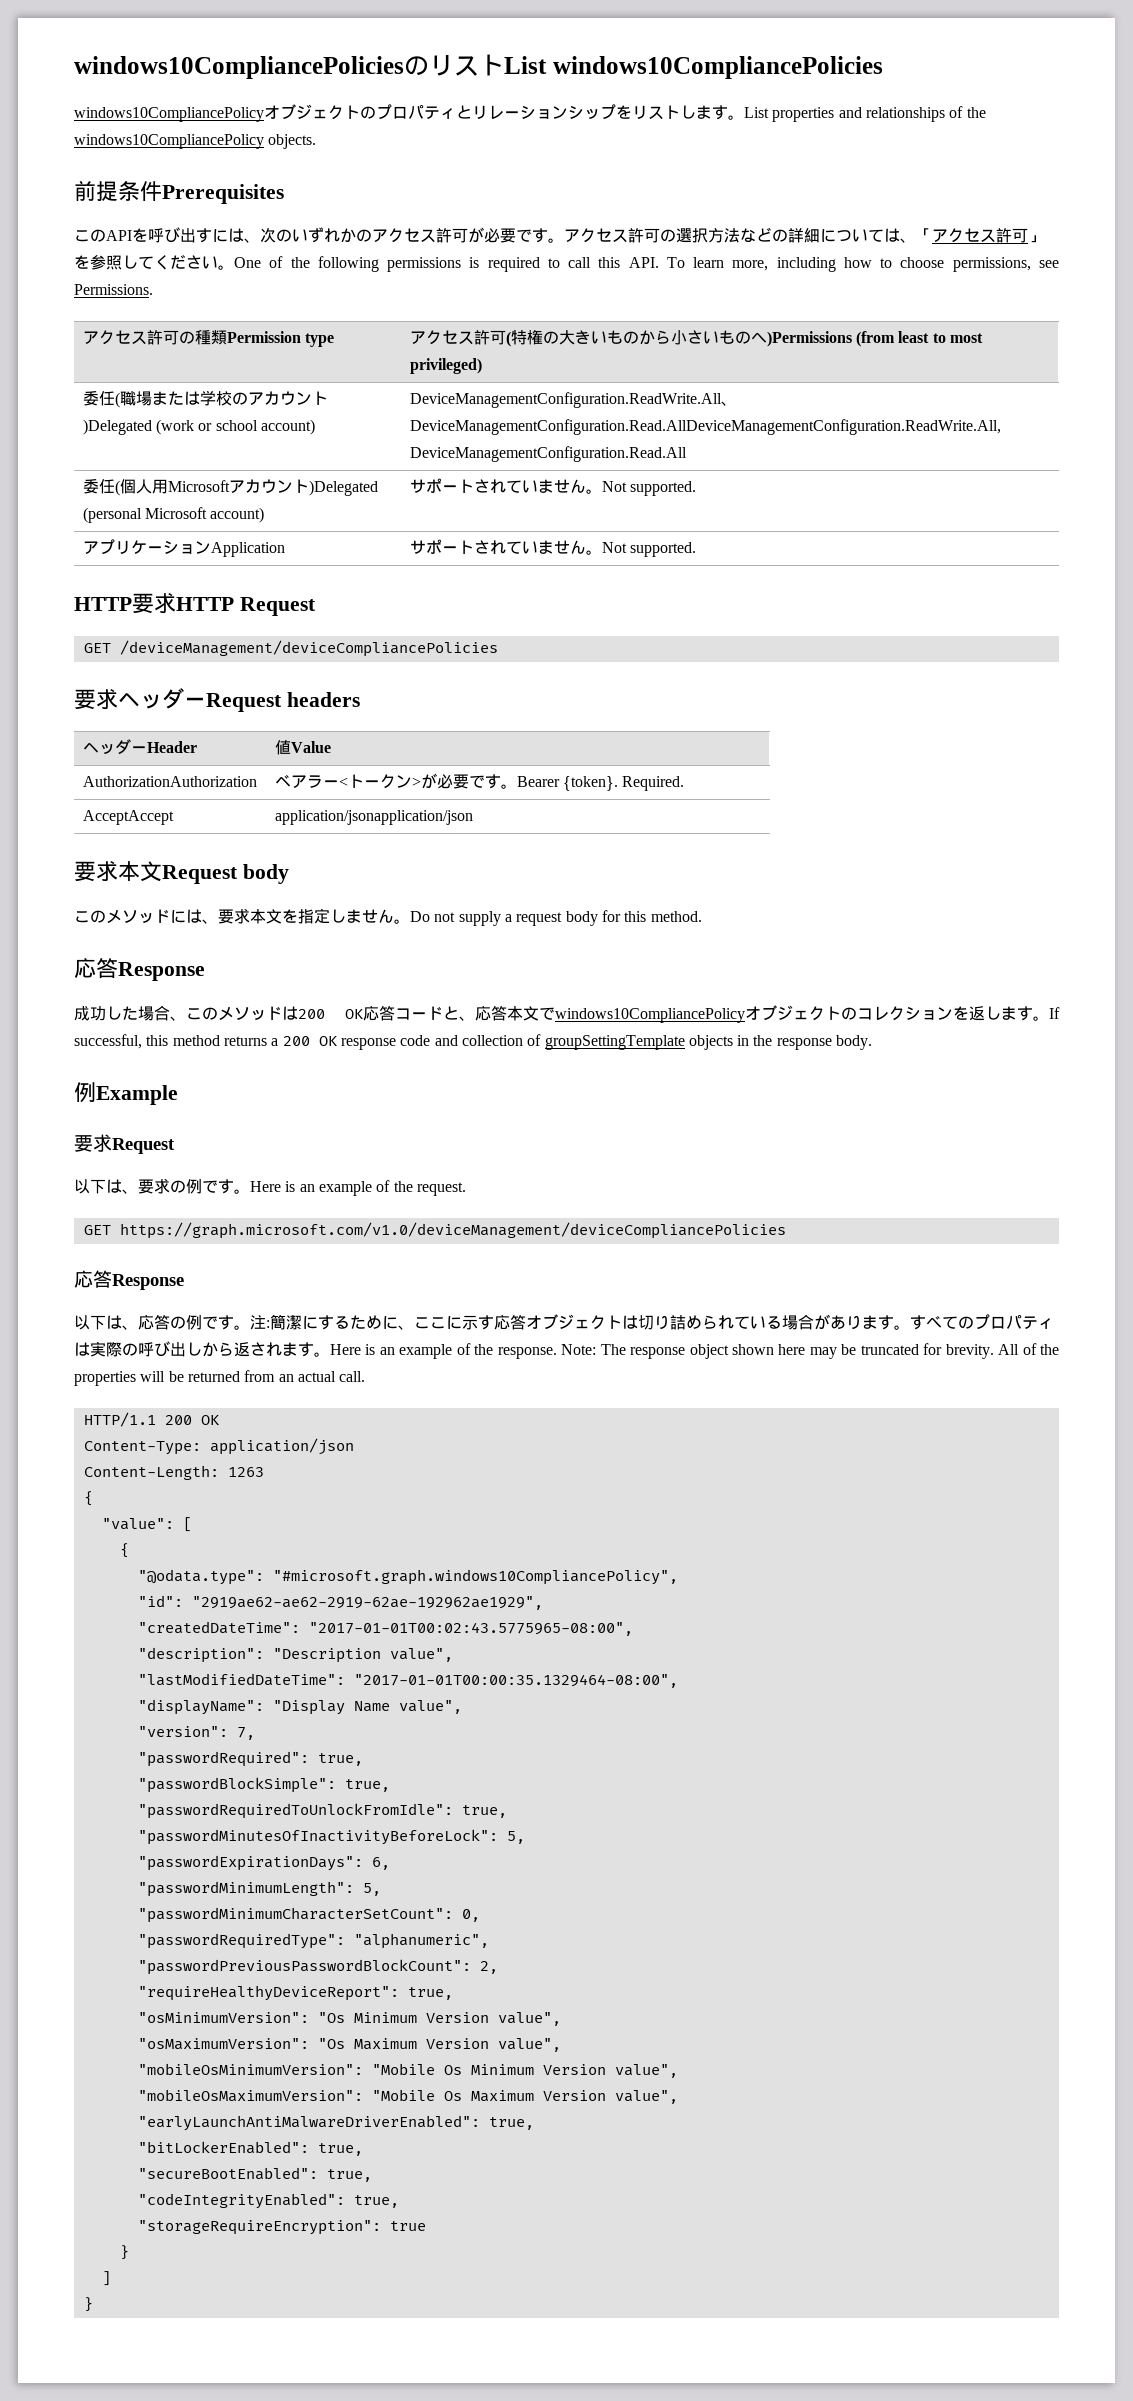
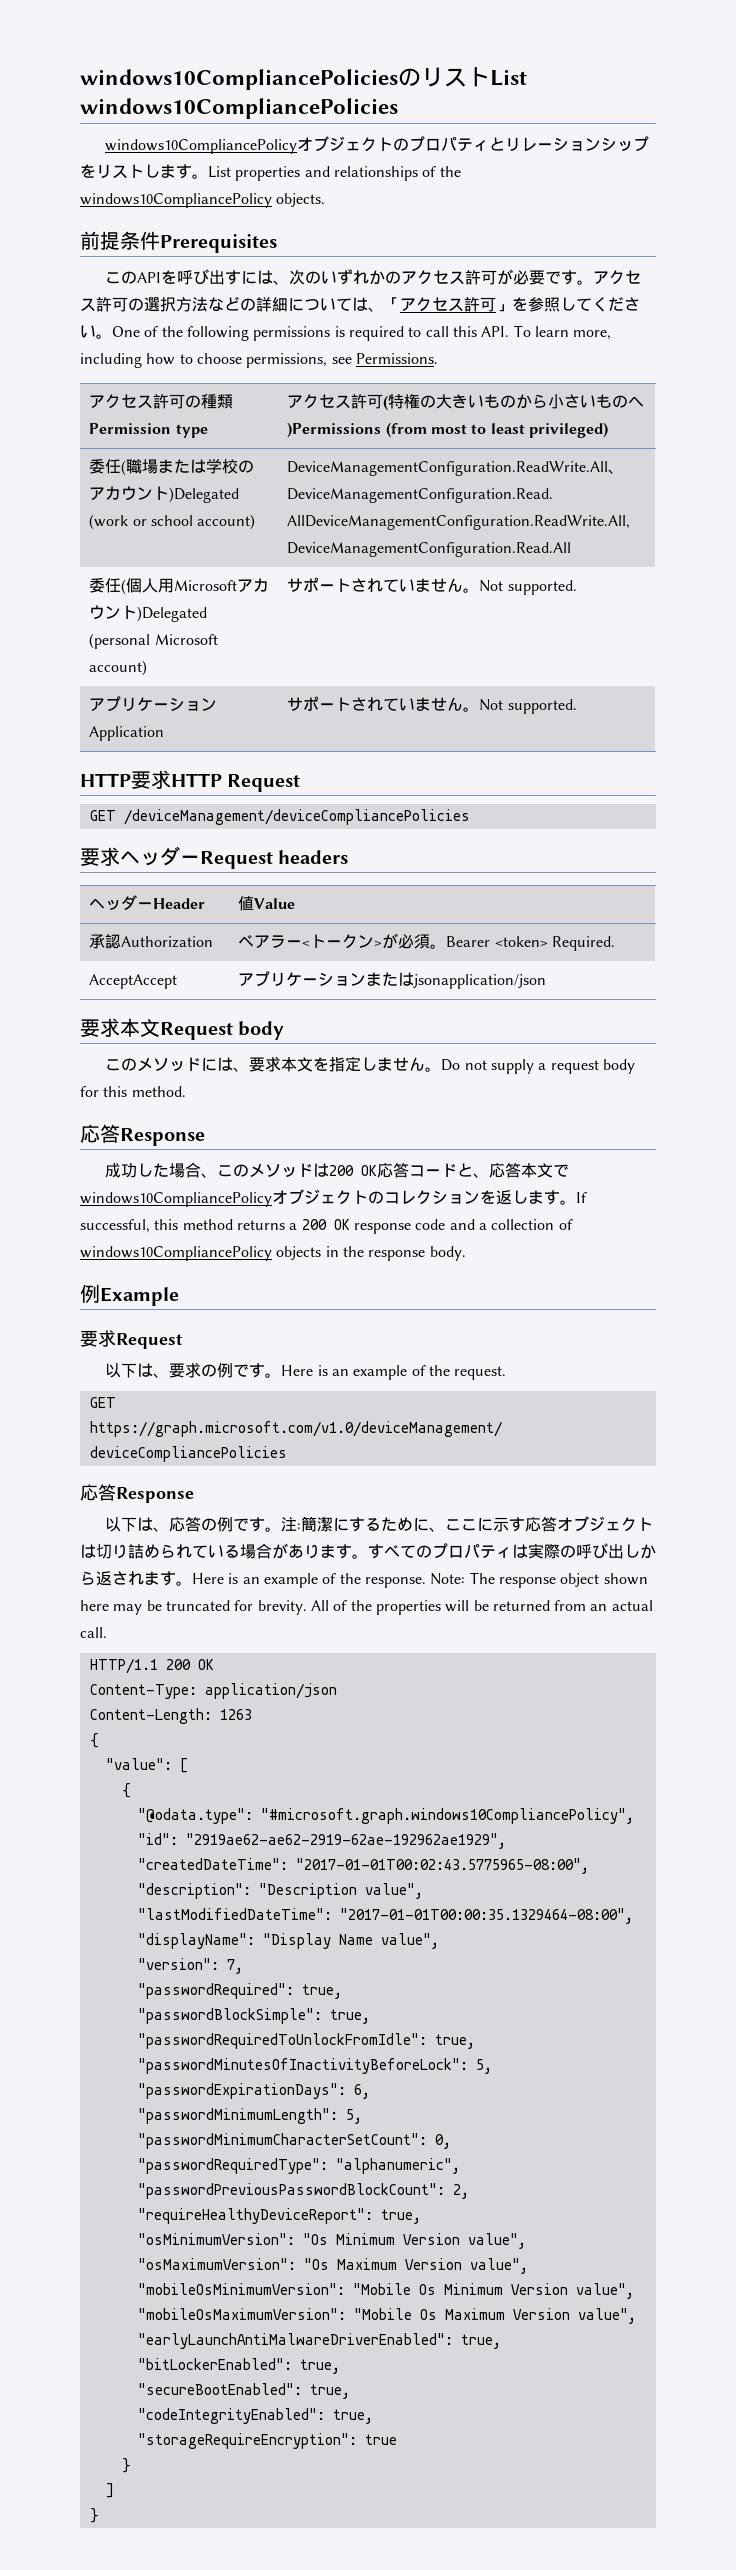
- アクセス許可の種類Permission type | アクセス許可(特権の大きいものから小さいものへ)Permissions (from least to most privileged)
+ アクセス許可の種類Permission type | アクセス許可(特権の大きいものから小さいものへ)Permissions (from most to least privileged)
- AuthorizationAuthorization | ベアラー<トークン>が必要です。Bearer {token}. Required.
- AcceptAccept | application/jsonapplication/json
+ 承認Authorization | ベアラー<トークン>が必須。Bearer <token> Required.
+ AcceptAccept | アプリケーションまたはjsonapplication/json
- If successful, this method returns a 200 OK response code and collection of groupSettingTemplate objects in the response body.
+ If successful, this method returns a 200 OK response code and a collection of windows10CompliancePolicy objects in the response body.

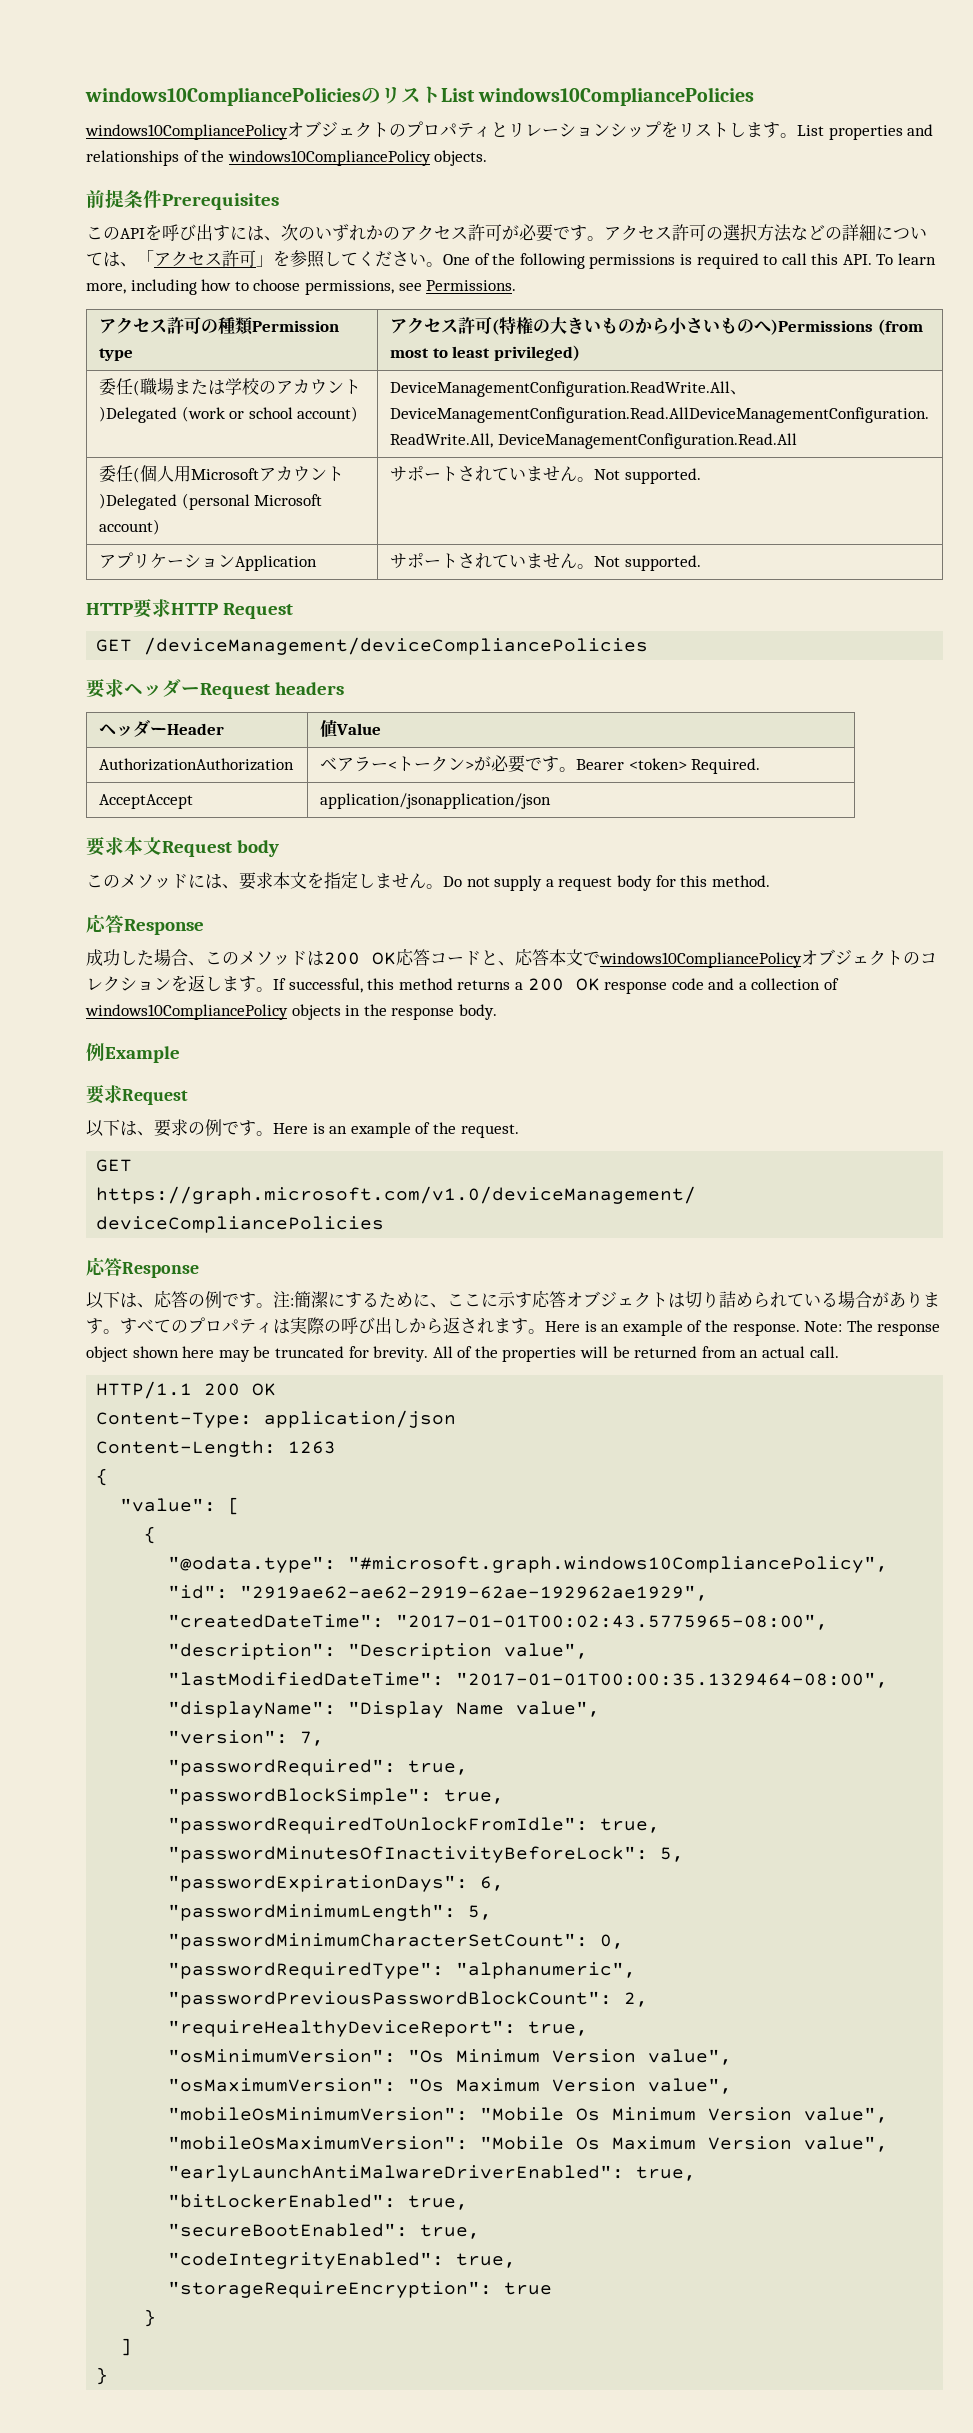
- 承認Authorization | ベアラー<トークン>が必須。Bearer <token> Required.
+ AuthorizationAuthorization | ベアラー<トークン>が必要です。Bearer <token> Required.
- AcceptAccept | アプリケーションまたはjsonapplication/json
+ AcceptAccept | application/jsonapplication/json

